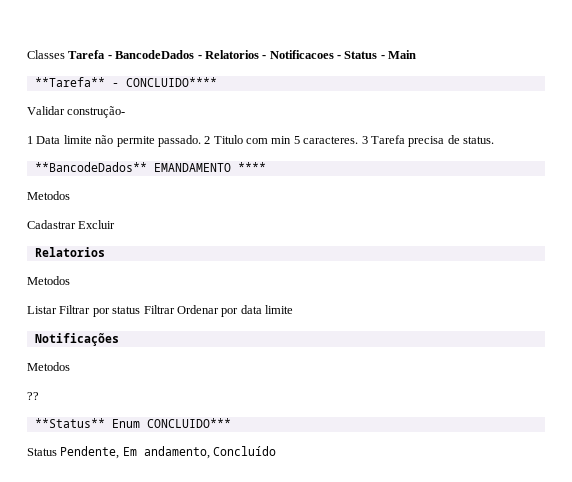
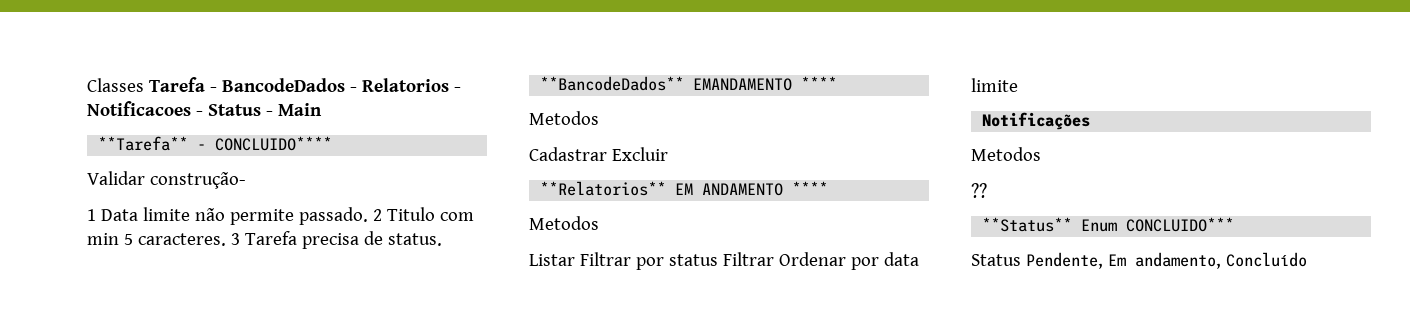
  Cadastrar Excluir
- Relatorios
+ **Relatorios** EM ANDAMENTO ****

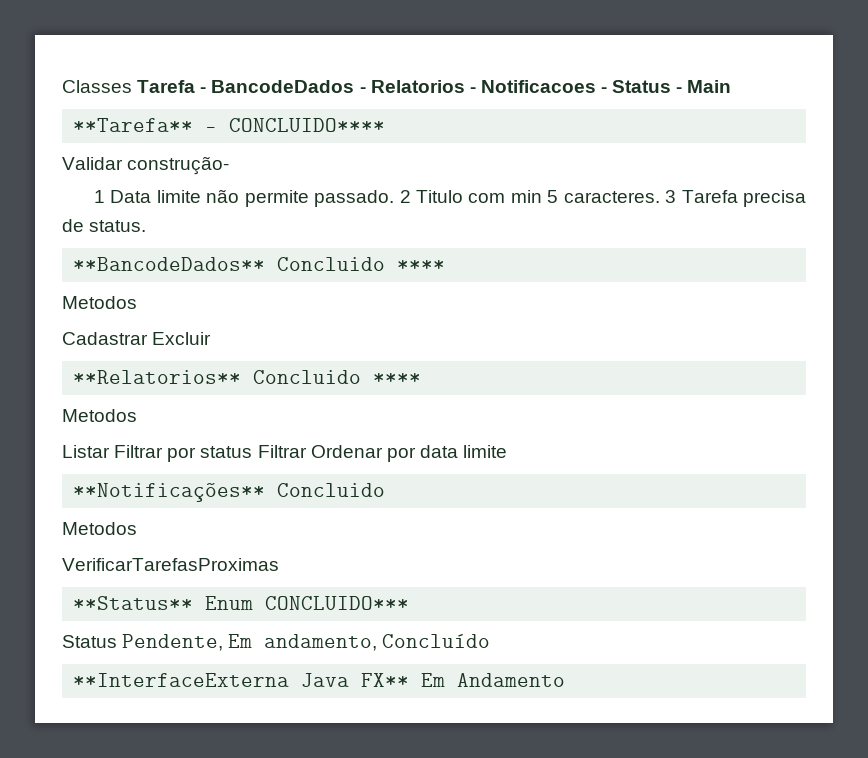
- **BancodeDados** EMANDAMENTO ****
+ **BancodeDados** Concluido ****
- **Relatorios** EM ANDAMENTO ****
+ **Relatorios** Concluido ****
- Notificações
+ **Notificações** Concluido
  Metodos
- ??
+ VerificarTarefasProximas
+ **InterfaceExterna Java FX** Em Andamento

